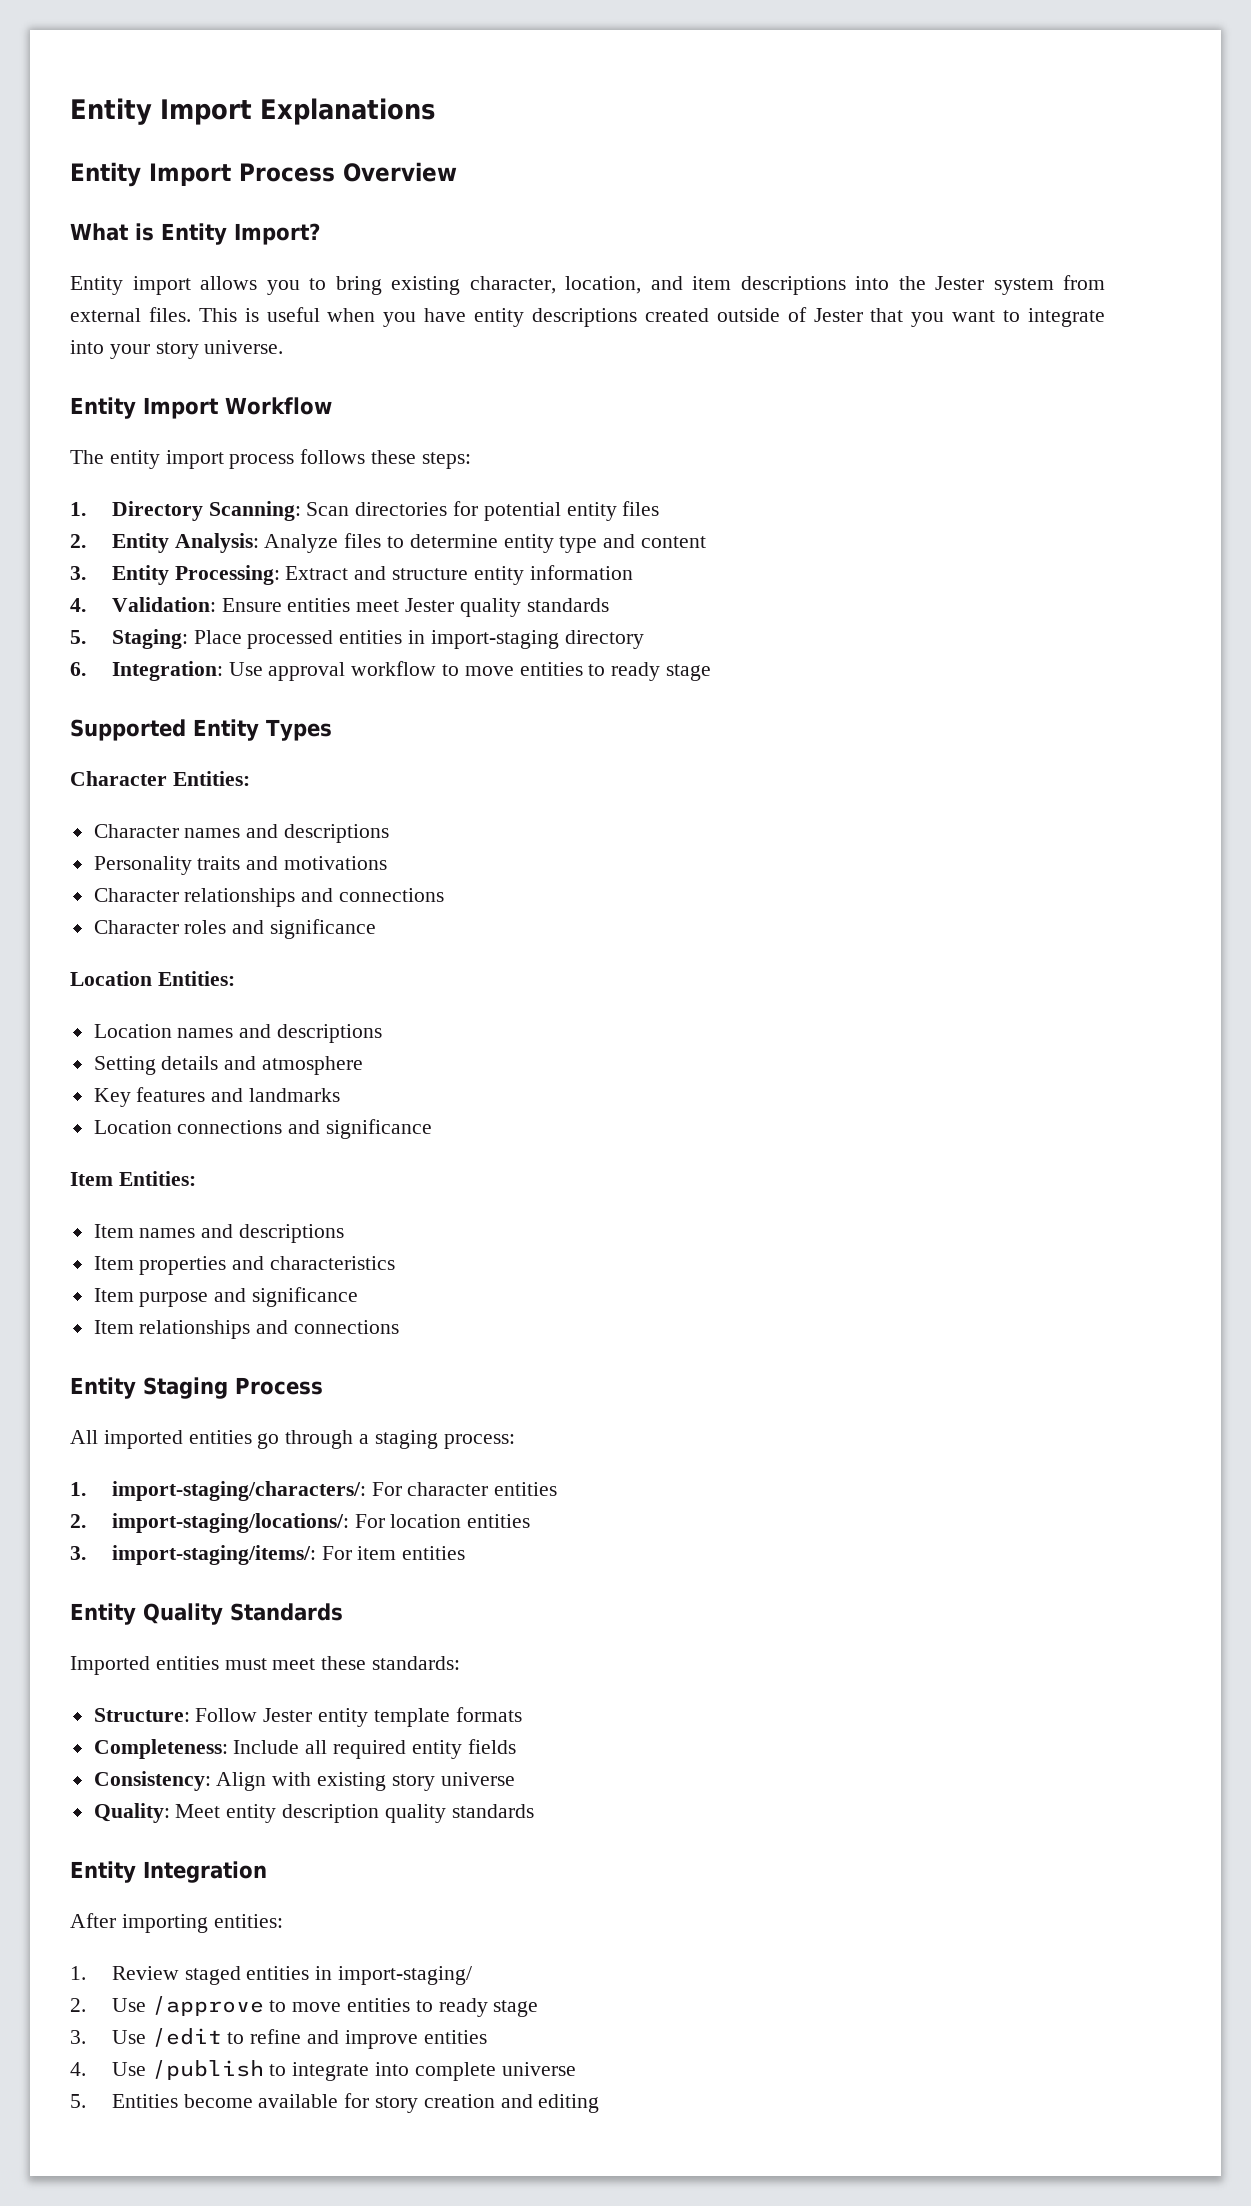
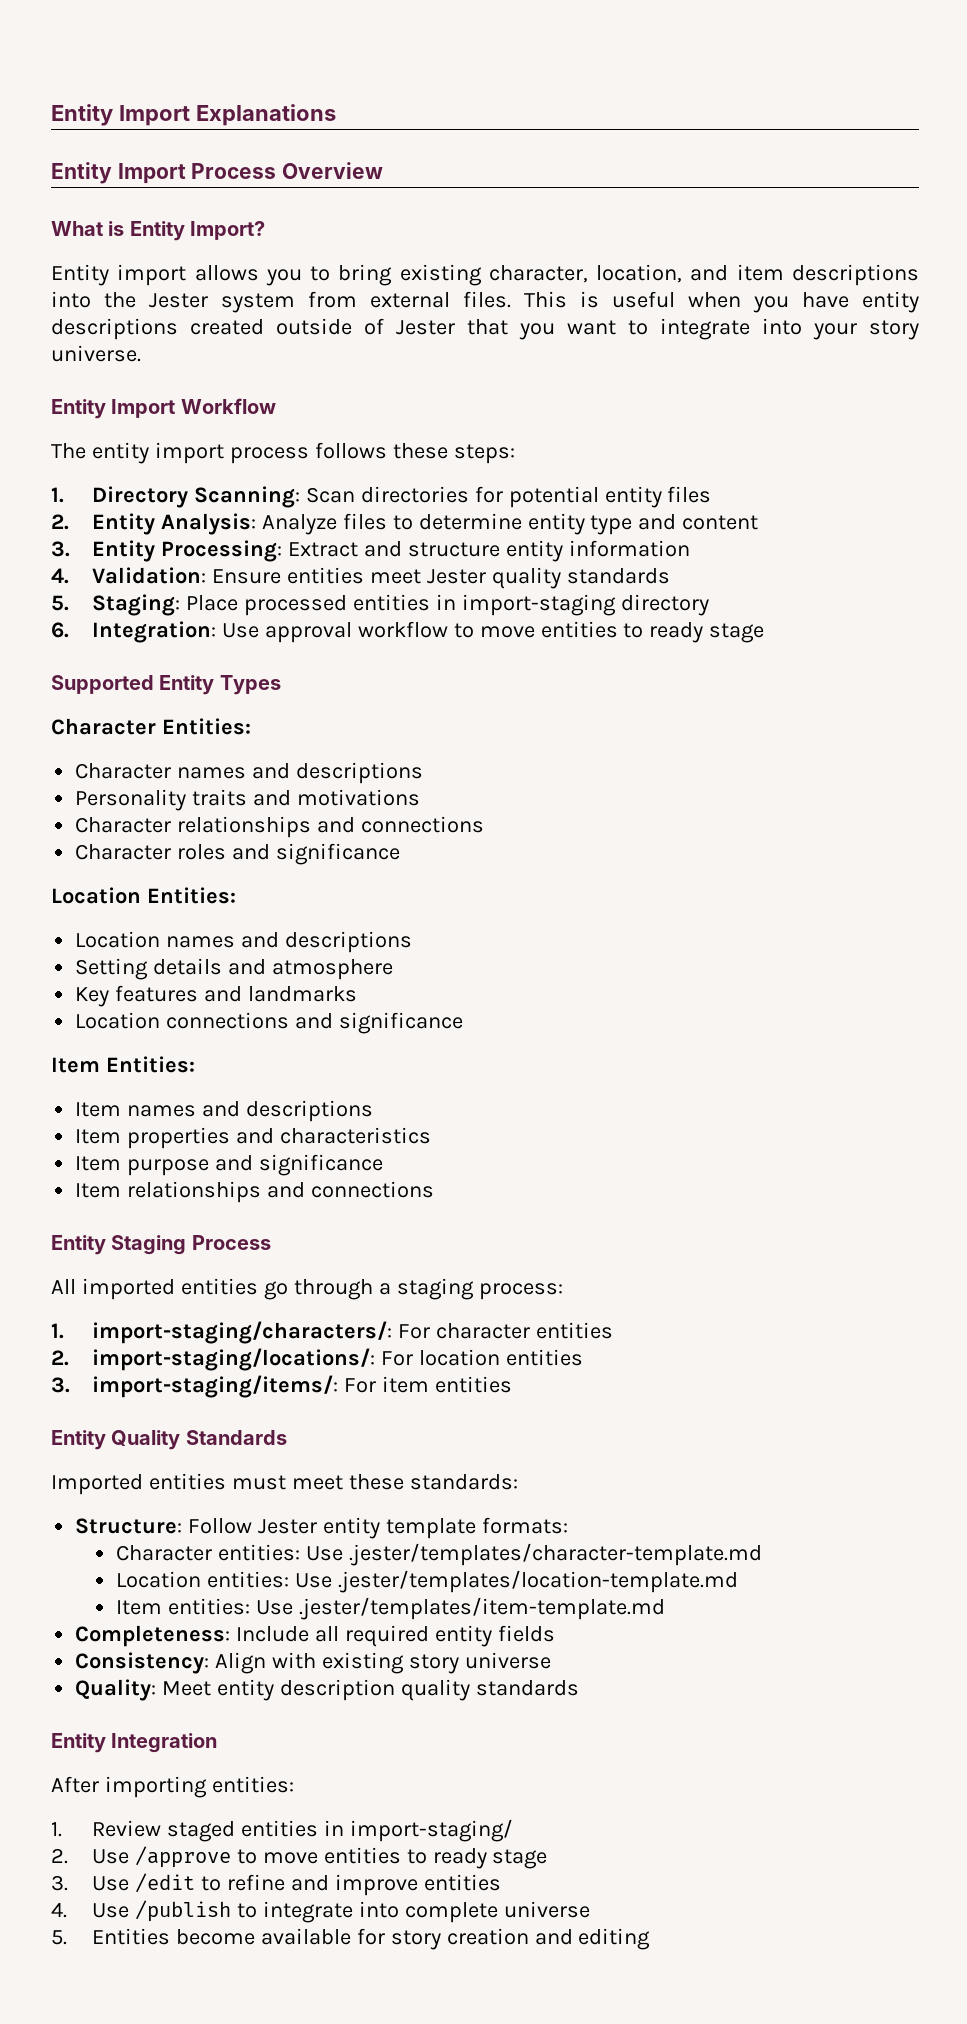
- Structure: Follow Jester entity template formats
+ Structure: Follow Jester entity template formats:
+ Character entities: Use .jester/templates/character-template.md
+ Location entities: Use .jester/templates/location-template.md
+ Item entities: Use .jester/templates/item-template.md

